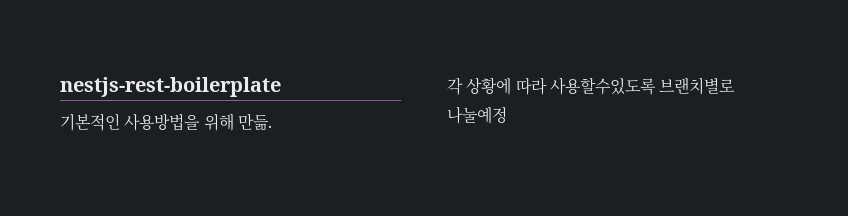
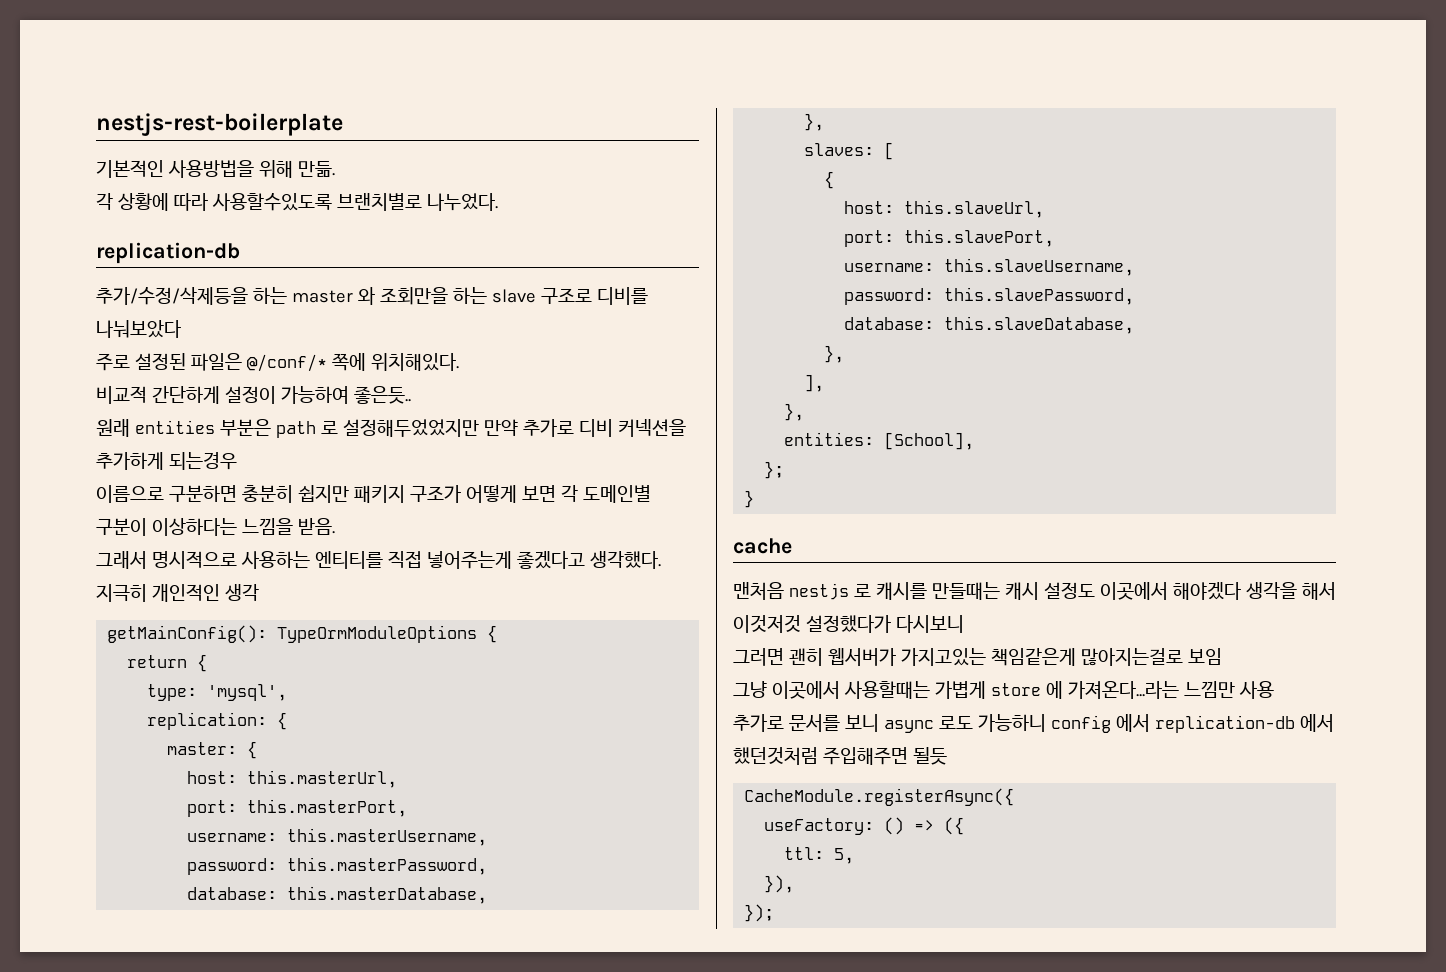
- 각 상황에 따라 사용할수있도록 브랜치별로 나눌예정
+ 각 상황에 따라 사용할수있도록 브랜치별로 나누었다.
+ replication-db
+ 추가/수정/삭제등을 하는 master 와 조회만을 하는 slave 구조로 디비를 나눠보았다
+ 주로 설정된 파일은 @/conf/* 쪽에 위치해있다.
+ 비교적 간단하게 설정이 가능하여 좋은듯..
+ 원래 entities 부분은 path 로 설정해두었었지만 만약 추가로 디비 커넥션을 추가하게 되는경우
+ 이름으로 구분하면 충분히 쉽지만 패키지 구조가 어떻게 보면 각 도메인별 구분이 이상하다는 느낌을 받음.
+ 그래서 명시적으로 사용하는 엔티티를 직접 넣어주는게 좋겠다고 생각했다. 지극히 개인적인 생각
+ getMainConfig(): TypeOrmModuleOptions {
+ return {
+ type: 'mysql',
+ replication: {
+ master: {
+ host: this.masterUrl,
+ port: this.masterPort,
+ username: this.masterUsername,
+ password: this.masterPassword,
+ database: this.masterDatabase,
+ },
+ slaves: [
+ {
+ host: this.slaveUrl,
+ port: this.slavePort,
+ username: this.slaveUsername,
+ password: this.slavePassword,
+ database: this.slaveDatabase,
+ },
+ ],
+ },
+ entities: [School],
+ };
+ }
+ cache
+ 맨처음 nestjs 로 캐시를 만들때는 캐시 설정도 이곳에서 해야겠다 생각을 해서 이것저것 설정했다가 다시보니
+ 그러면 괜히 웹서버가 가지고있는 책임같은게 많아지는걸로 보임
+ 그냥 이곳에서 사용할때는 가볍게 store 에 가져온다...라는 느낌만 사용
+ 추가로 문서를 보니 async 로도 가능하니 config 에서 replication-db 에서 했던것처럼 주입해주면 될듯
+ CacheModule.registerAsync({
+ useFactory: () => ({
+ ttl: 5,
+ }),
+ });

